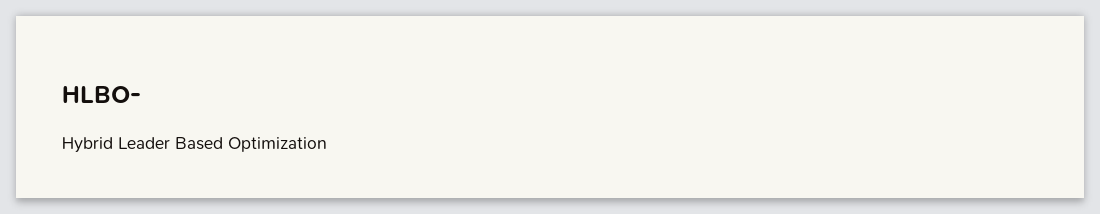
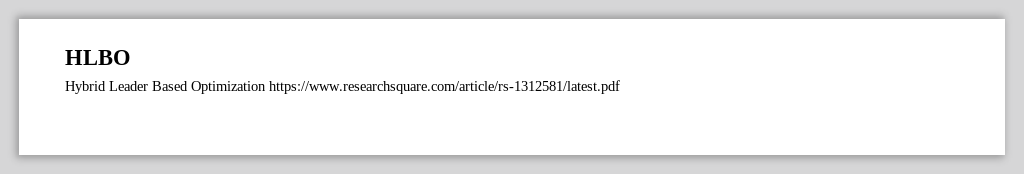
- HLBO-
+ HLBO
- Hybrid Leader Based Optimization
+ Hybrid Leader Based Optimization https://www.researchsquare.com/article/rs-1312581/latest.pdf

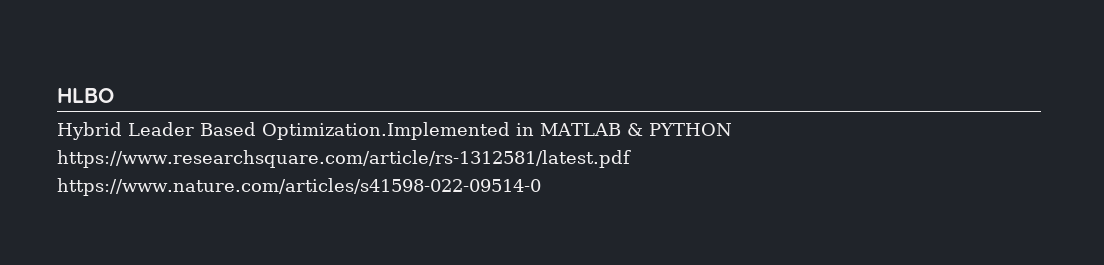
- Hybrid Leader Based Optimization https://www.researchsquare.com/article/rs-1312581/latest.pdf
+ Hybrid Leader Based Optimization.Implemented in MATLAB & PYTHON
+ https://www.researchsquare.com/article/rs-1312581/latest.pdf
+ https://www.nature.com/articles/s41598-022-09514-0

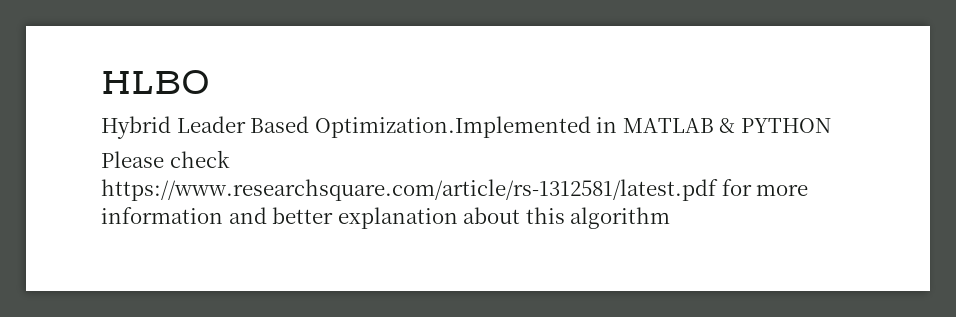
- https://www.researchsquare.com/article/rs-1312581/latest.pdf
- https://www.nature.com/articles/s41598-022-09514-0
+ Please check https://www.researchsquare.com/article/rs-1312581/latest.pdf for more information and better explanation about this algorithm

